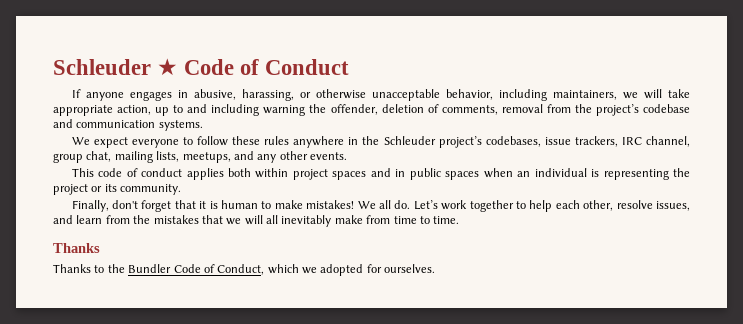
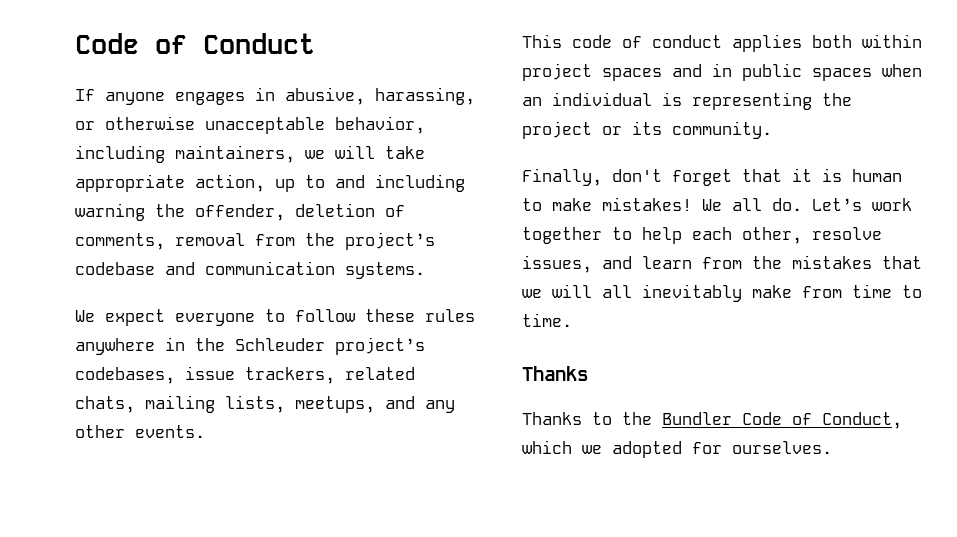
- Schleuder ★ Code of Conduct
+ Code of Conduct
- We expect everyone to follow these rules anywhere in the Schleuder project’s codebases, issue trackers, IRC channel, group chat, mailing lists, meetups, and any other events.
+ We expect everyone to follow these rules anywhere in the Schleuder project’s codebases, issue trackers, related chats, mailing lists, meetups, and any other events.

